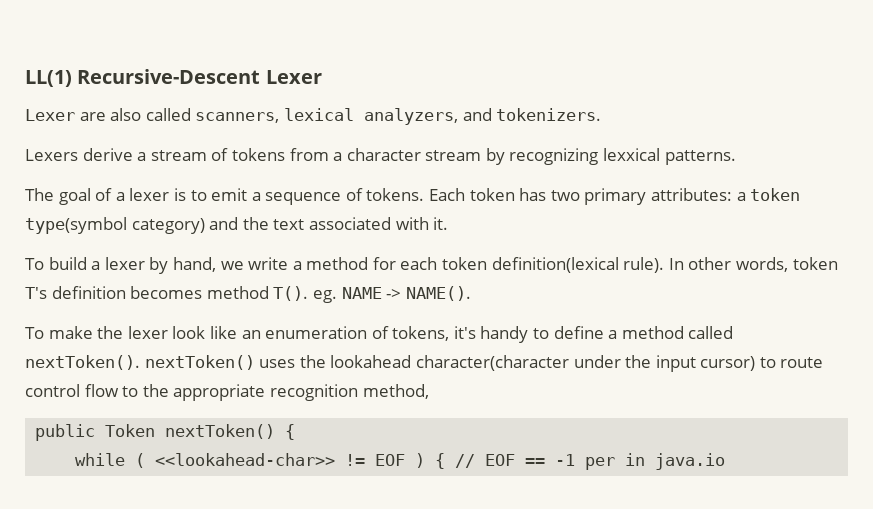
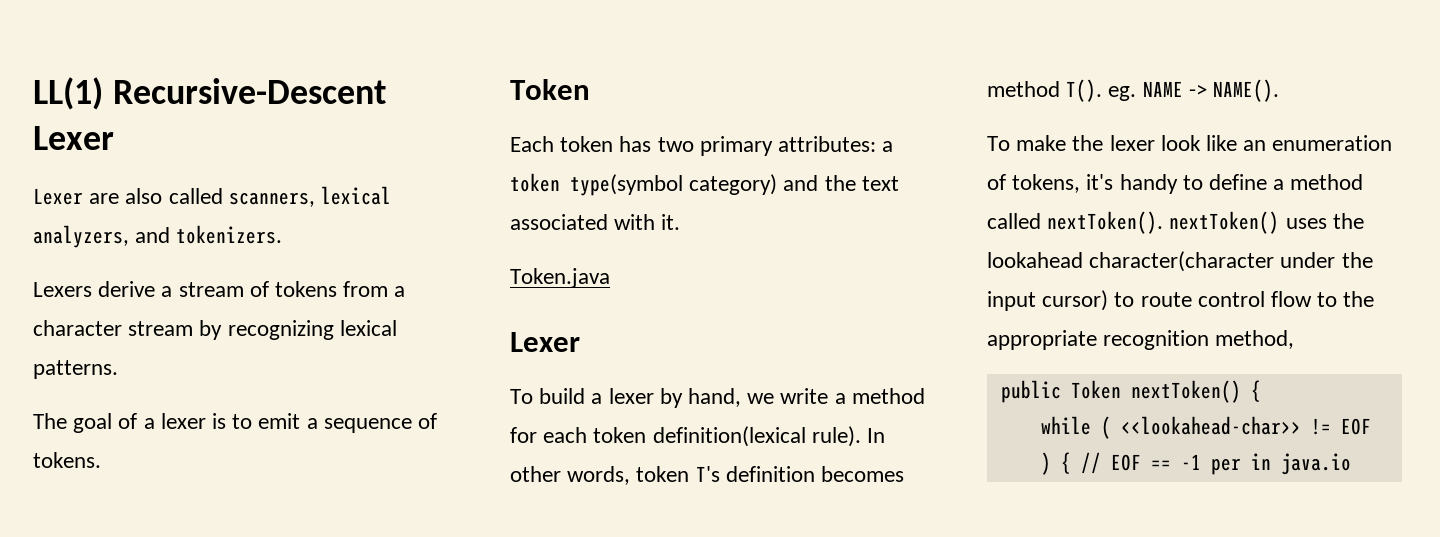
- Lexers derive a stream of tokens from a character stream by recognizing lexxical patterns.
+ Lexers derive a stream of tokens from a character stream by recognizing lexical patterns.
- The goal of a lexer is to emit a sequence of tokens. Each token has two primary attributes: a token type(symbol category) and the text associated with it.
+ The goal of a lexer is to emit a sequence of tokens.
+ Token
+ Each token has two primary attributes: a token type(symbol category) and the text associated with it.
+ Token.java
+ Lexer

